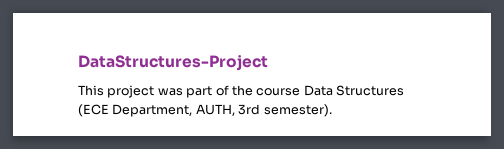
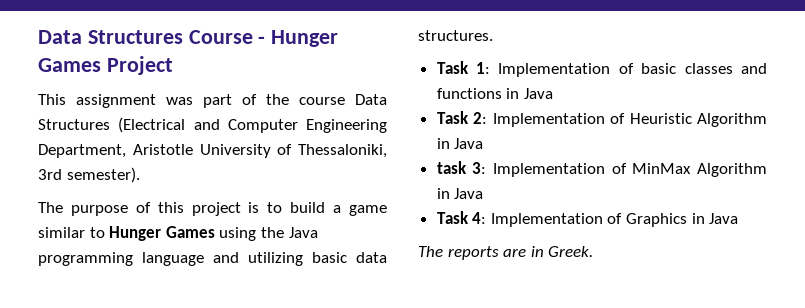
- DataStructures-Project
+ Data Structures Course - Hunger Games Project
- This project was part of the course Data Structures (ECE Department, AUTH, 3rd semester).
+ This assignment was part of the course Data Structures (Electrical and Computer Engineering Department, Aristotle University of Thessaloniki, 3rd semester).
+ The purpose of this project is to build a game similar to Hunger Games using the Java programming language and utilizing basic data structures.
+ Task 1: Implementation of basic classes and functions in Java
+ Task 2: Implementation of Heuristic Algorithm in Java
+ task 3: Implementation of MinMax Algorithm in Java
+ Task 4: Implementation of Graphics in Java
+ The reports are in Greek.

